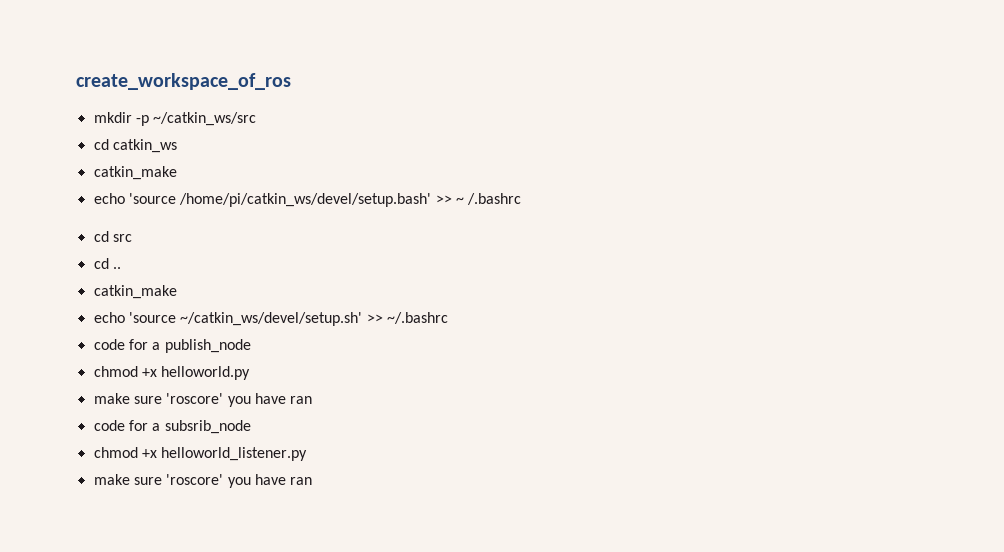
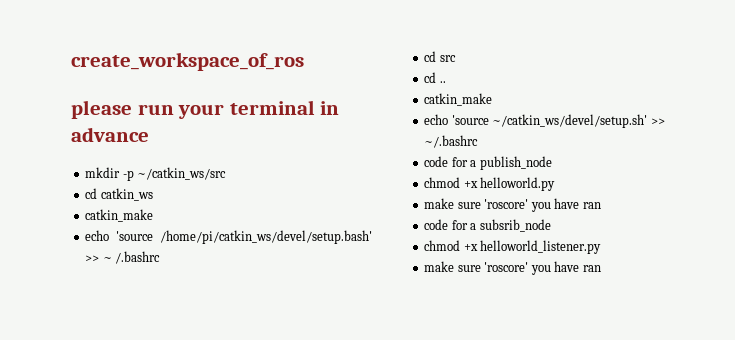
+ please run your terminal in advance

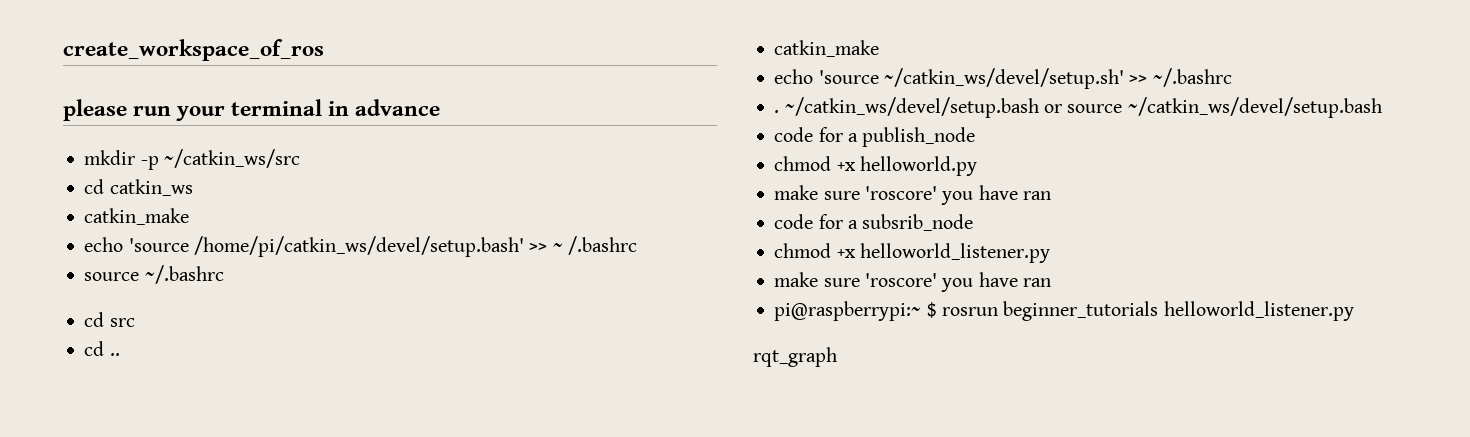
+ source ~/.bashrc
+ . ~/catkin_ws/devel/setup.bash or source ~/catkin_ws/devel/setup.bash
+ pi@raspberrypi:~ $ rosrun beginner_tutorials helloworld_listener.py
+ rqt_graph

